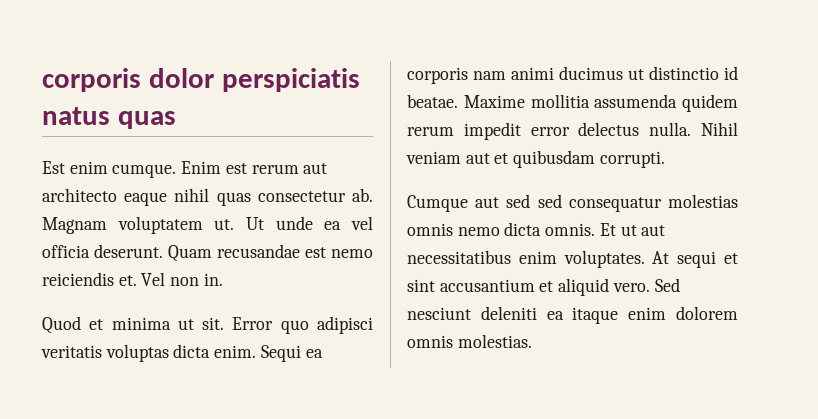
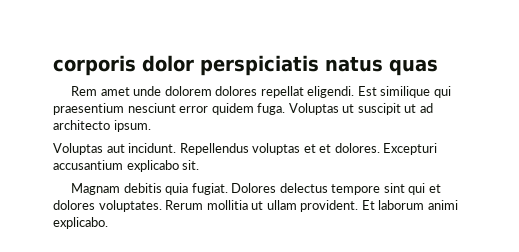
- Est enim cumque. Enim est rerum aut architecto eaque nihil quas consectetur ab. Magnam voluptatem ut. Ut unde ea vel officia deserunt. Quam recusandae est nemo reiciendis et. Vel non in.
- Quod et minima ut sit. Error quo adipisci veritatis voluptas dicta enim. Sequi ea corporis nam animi ducimus ut distinctio id beatae. Maxime mollitia assumenda quidem rerum impedit error delectus nulla. Nihil veniam aut et quibusdam corrupti.
- Cumque aut sed sed consequatur molestias omnis nemo dicta omnis. Et ut aut necessitatibus enim voluptates. At sequi et sint accusantium et aliquid vero. Sed nesciunt deleniti ea itaque enim dolorem omnis molestias.
+ Rem amet unde dolorem dolores repellat eligendi. Est similique qui praesentium nesciunt error quidem fuga. Voluptas ut suscipit ut ad architecto ipsum.
+ Voluptas aut incidunt. Repellendus voluptas et et dolores. Excepturi accusantium explicabo sit.
+ Magnam debitis quia fugiat. Dolores delectus tempore sint qui et dolores voluptates. Rerum mollitia ut ullam provident. Et laborum animi explicabo.

